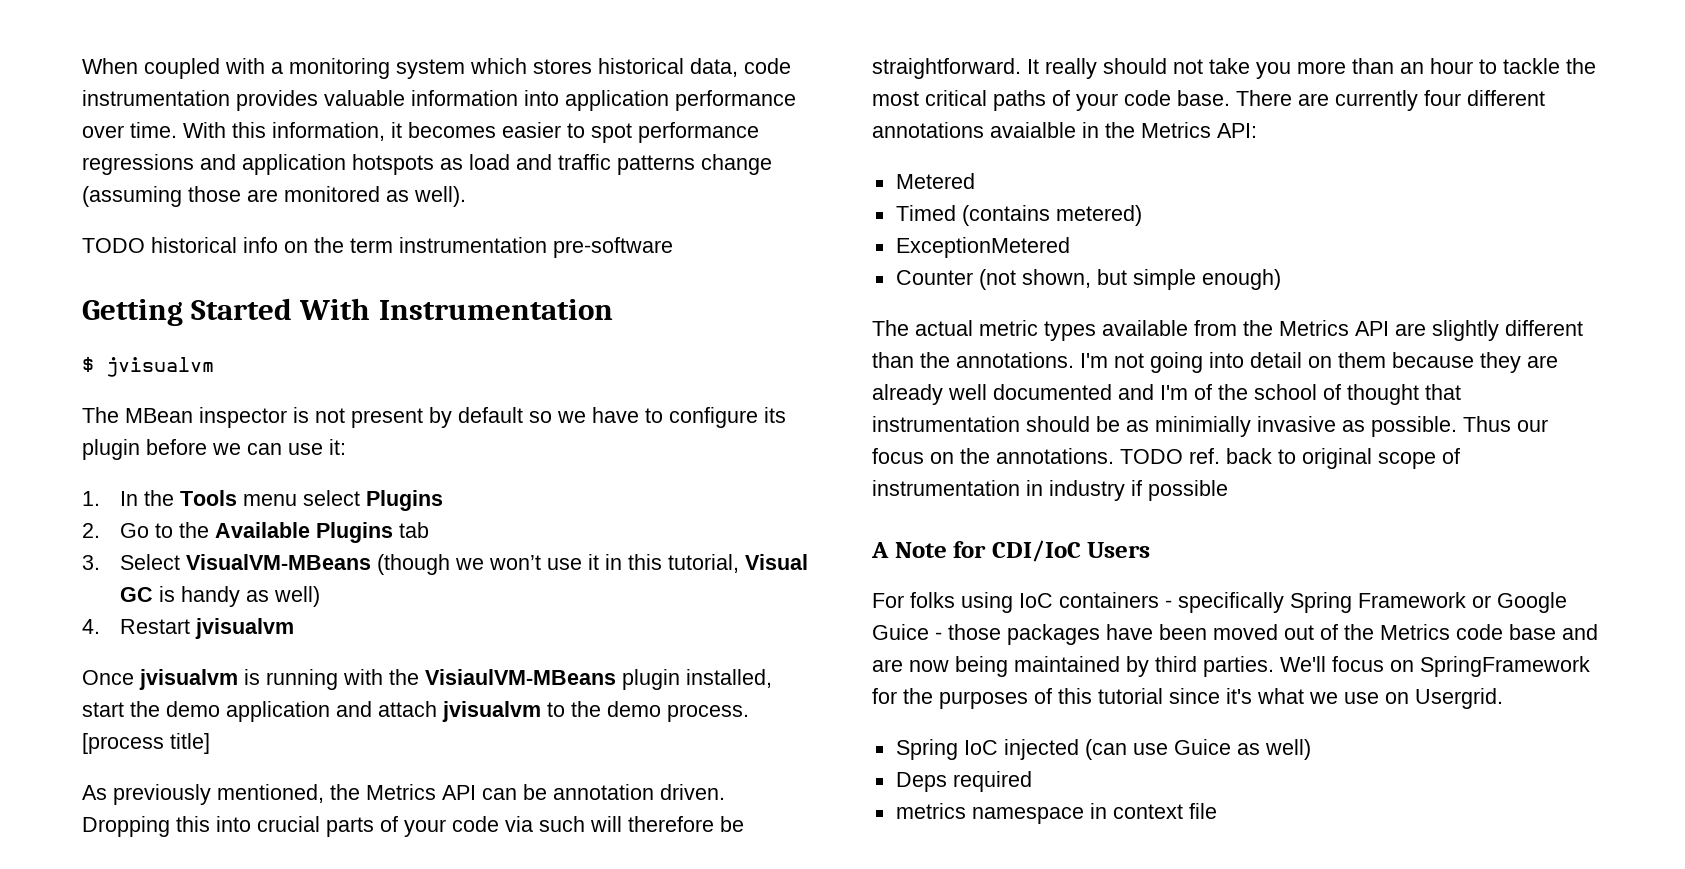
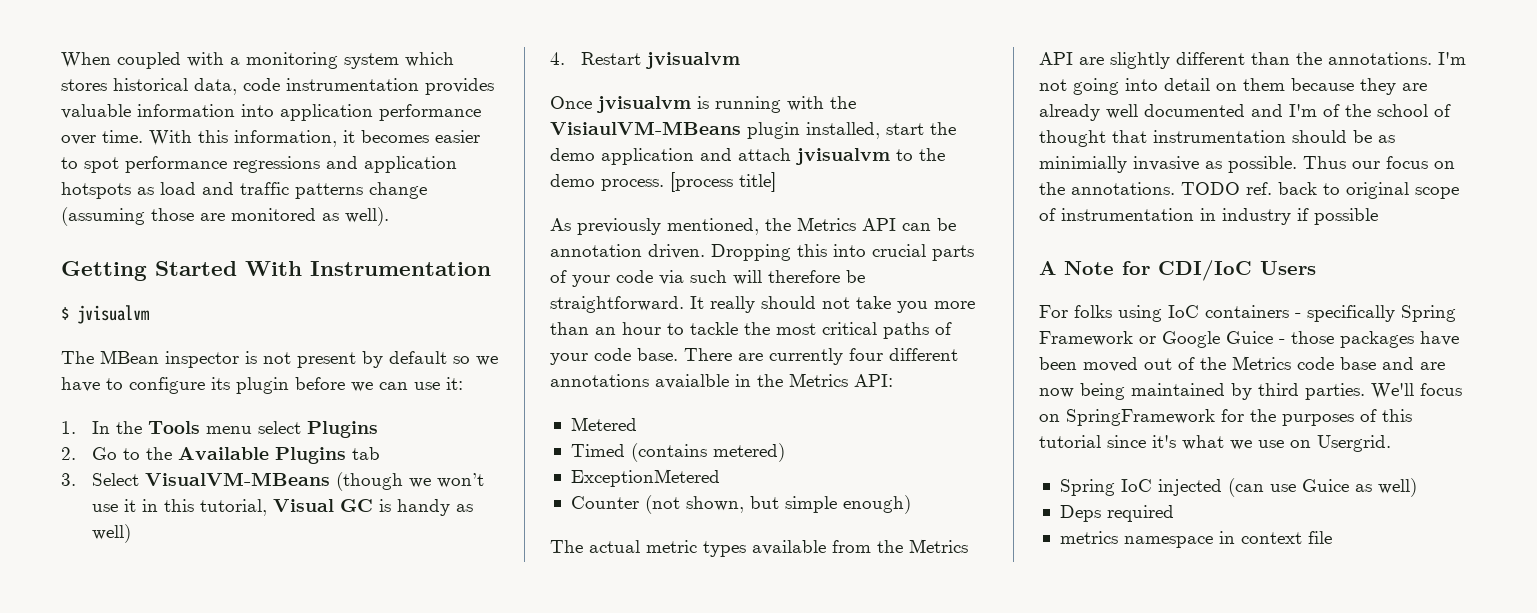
- TODO historical info on the term instrumentation pre-software

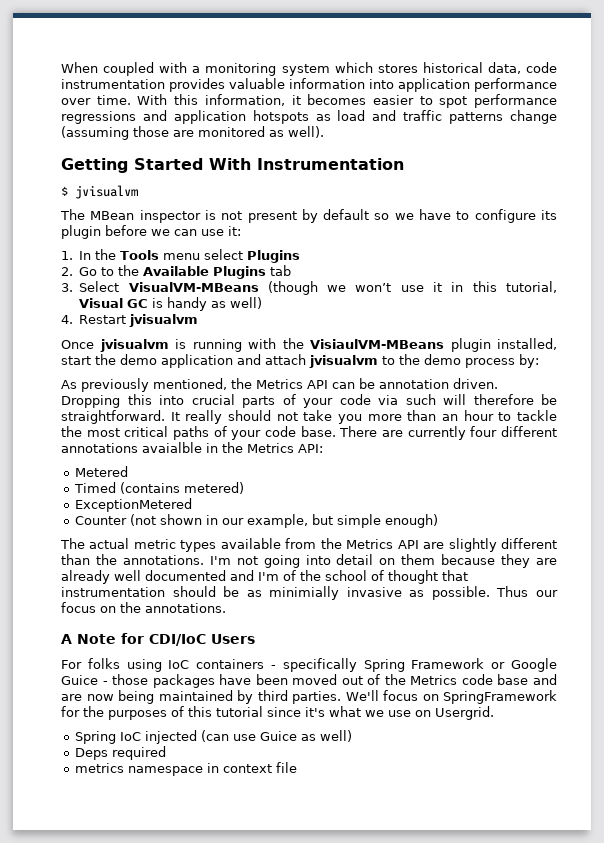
- Once jvisualvm is running with the VisiaulVM-MBeans plugin installed, start the demo application and attach jvisualvm to the demo process. [process title]
+ Once jvisualvm is running with the VisiaulVM-MBeans plugin installed, start the demo application and attach jvisualvm to the demo process by:
- Counter (not shown, but simple enough)
+ Counter (not shown in our example, but simple enough)
- TODO ref. back to original scope of instrumentation in industry if possible

